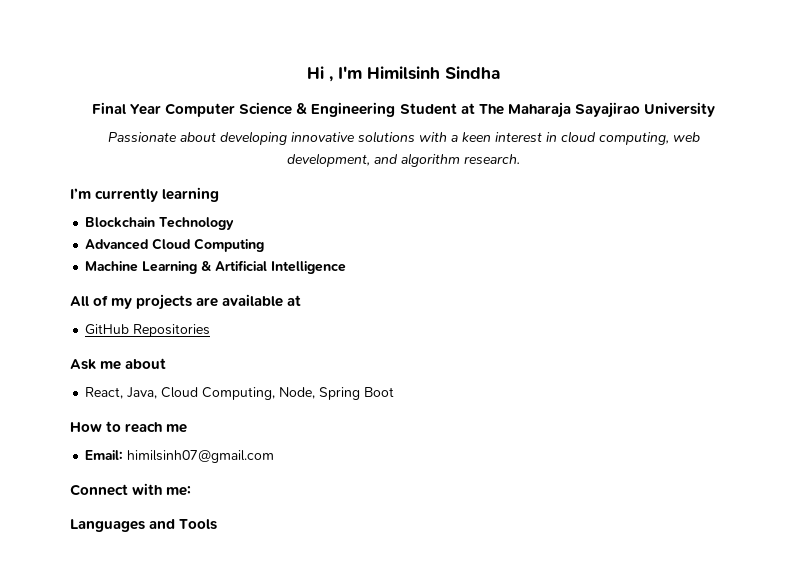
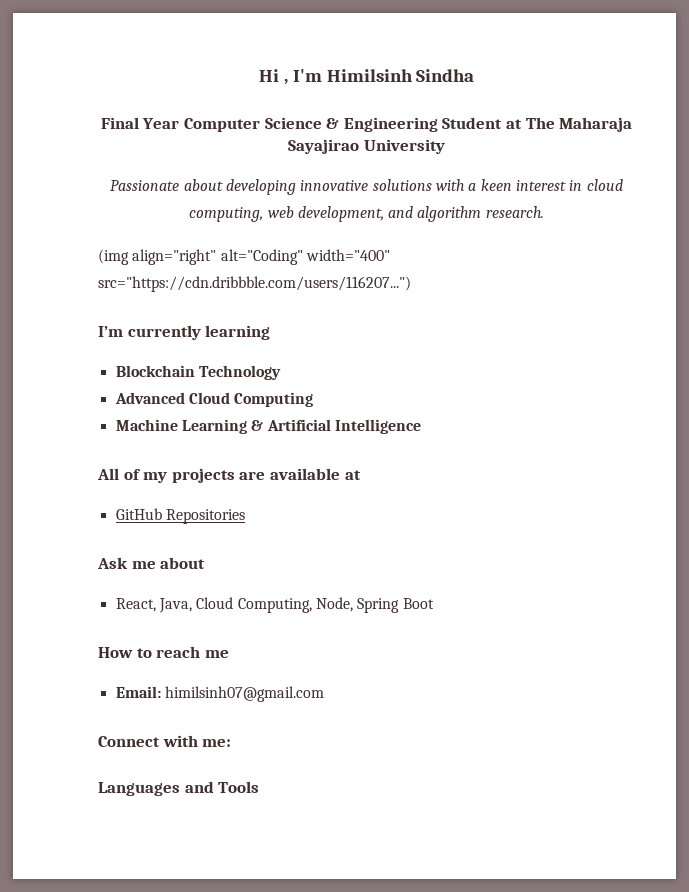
+ (img align="right" alt="Coding" width="400" src="https://cdn.dribbble.com/users/116207...")

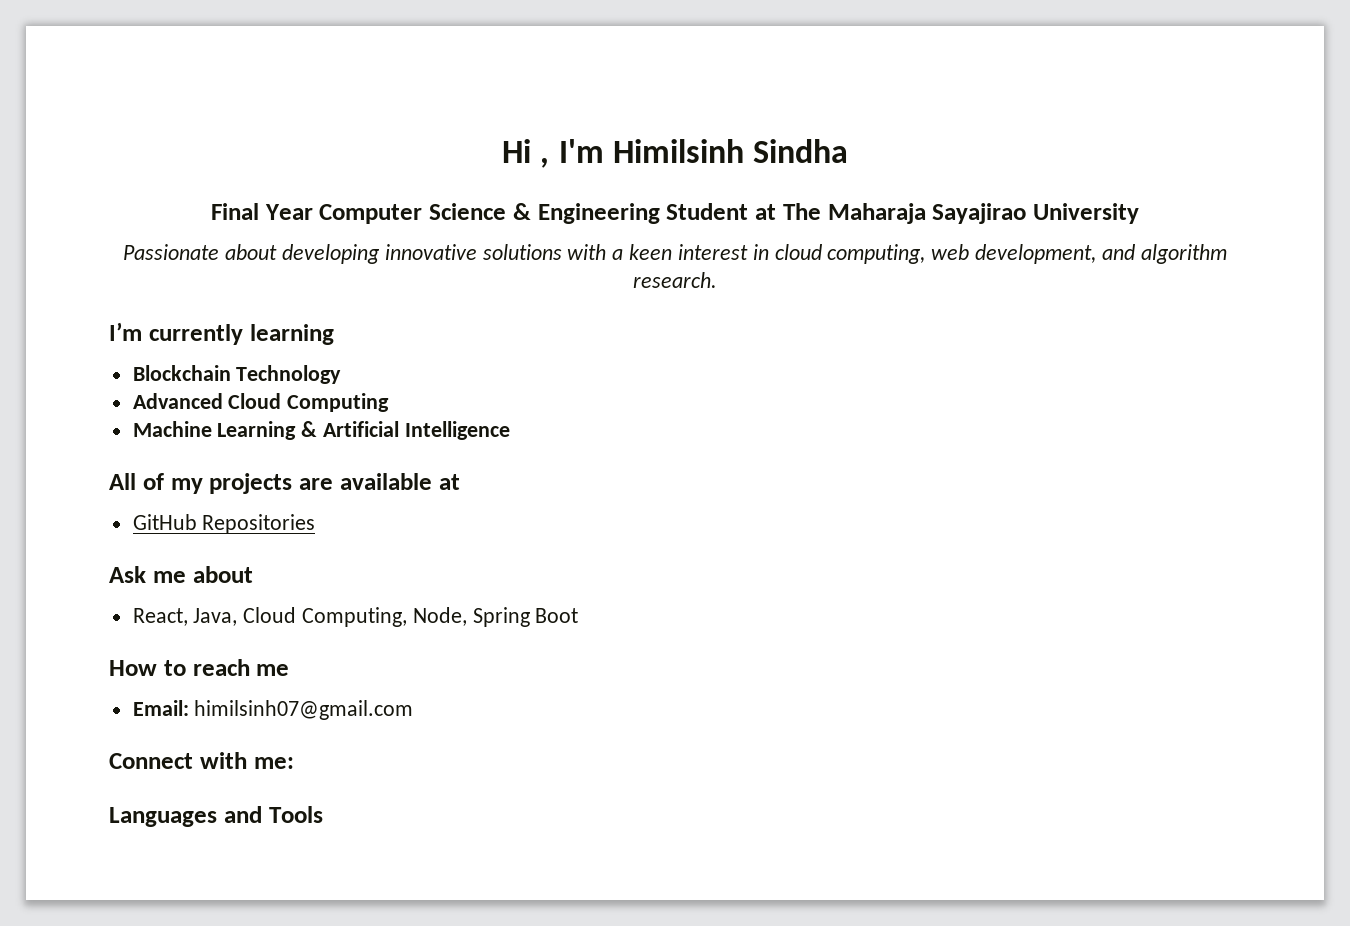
- (img align="right" alt="Coding" width="400" src="https://cdn.dribbble.com/users/116207...")

